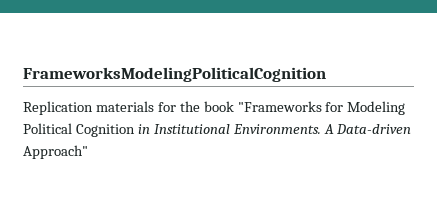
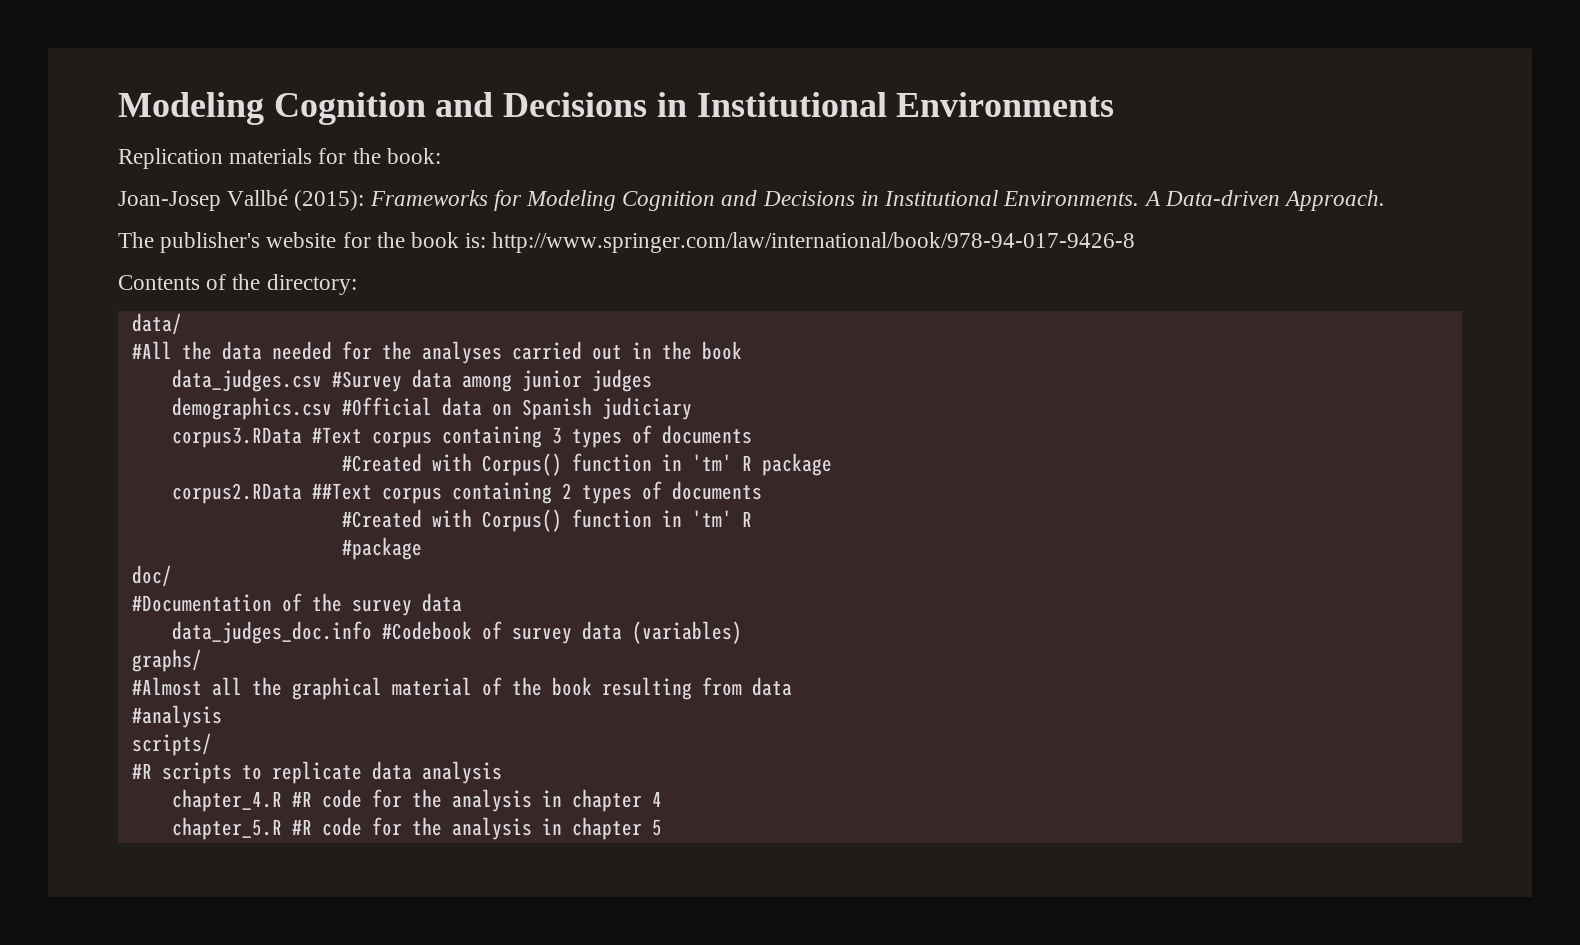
- FrameworksModelingPoliticalCognition
- Replication materials for the book "Frameworks for Modeling Political Cognition in Institutional Environments.
+ Modeling Cognition and Decisions in Institutional Environments
+ Replication materials for the book:
+ Joan-Josep Vallbé (2015): Frameworks for Modeling Cognition and Decisions in Institutional Environments.
- A Data-driven Approach"
+ A Data-driven Approach.
+ The publisher's website for the book is: http://www.springer.com/law/international/book/978-94-017-9426-8
+ Contents of the directory:
+ data/
+ #All the data needed for the analyses carried out in the book
+ data_judges.csv #Survey data among junior judges
+ demographics.csv #Official data on Spanish judiciary
+ corpus3.RData #Text corpus containing 3 types of documents
+ #Created with Corpus() function in 'tm' R package
+ corpus2.RData ##Text corpus containing 2 types of documents
+ #Created with Corpus() function in 'tm' R
+ #package
+ doc/
+ #Documentation of the survey data
+ data_judges_doc.info #Codebook of survey data (variables)
+ graphs/
+ #Almost all the graphical material of the book resulting from data
+ #analysis
+ scripts/
+ #R scripts to replicate data analysis
+ chapter_4.R #R code for the analysis in chapter 4
+ chapter_5.R #R code for the analysis in chapter 5

